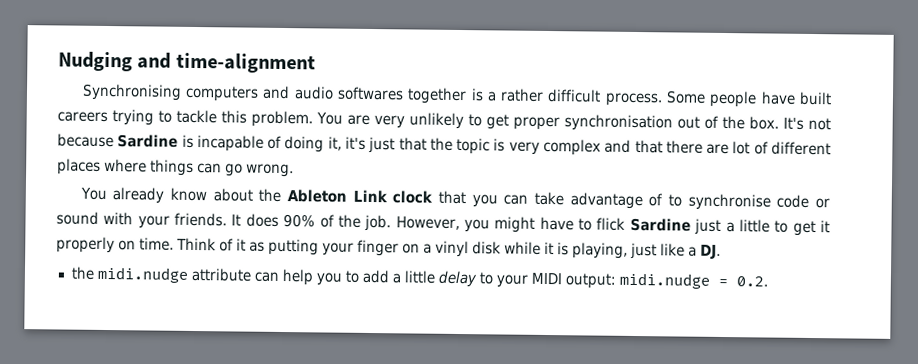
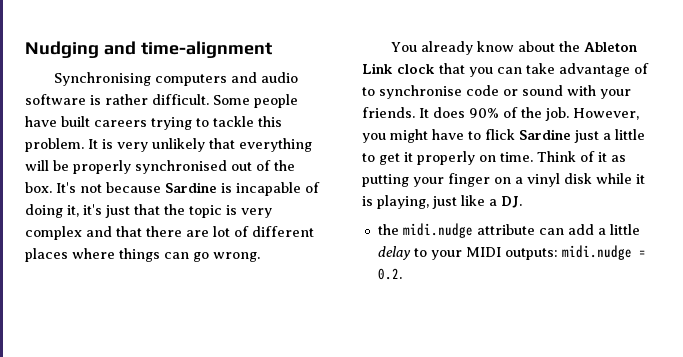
- Synchronising computers and audio softwares together is a rather difficult process.
+ Synchronising computers and audio software is rather difficult.
- You are very unlikely to get proper synchronisation out of the box.
+ It is very unlikely that everything will be properly synchronised out of the box.
- the midi.nudge attribute can help you to add a little delay to your MIDI output: midi.nudge = 0.2.
+ the midi.nudge attribute can add a little delay to your MIDI outputs: midi.nudge = 0.2.

